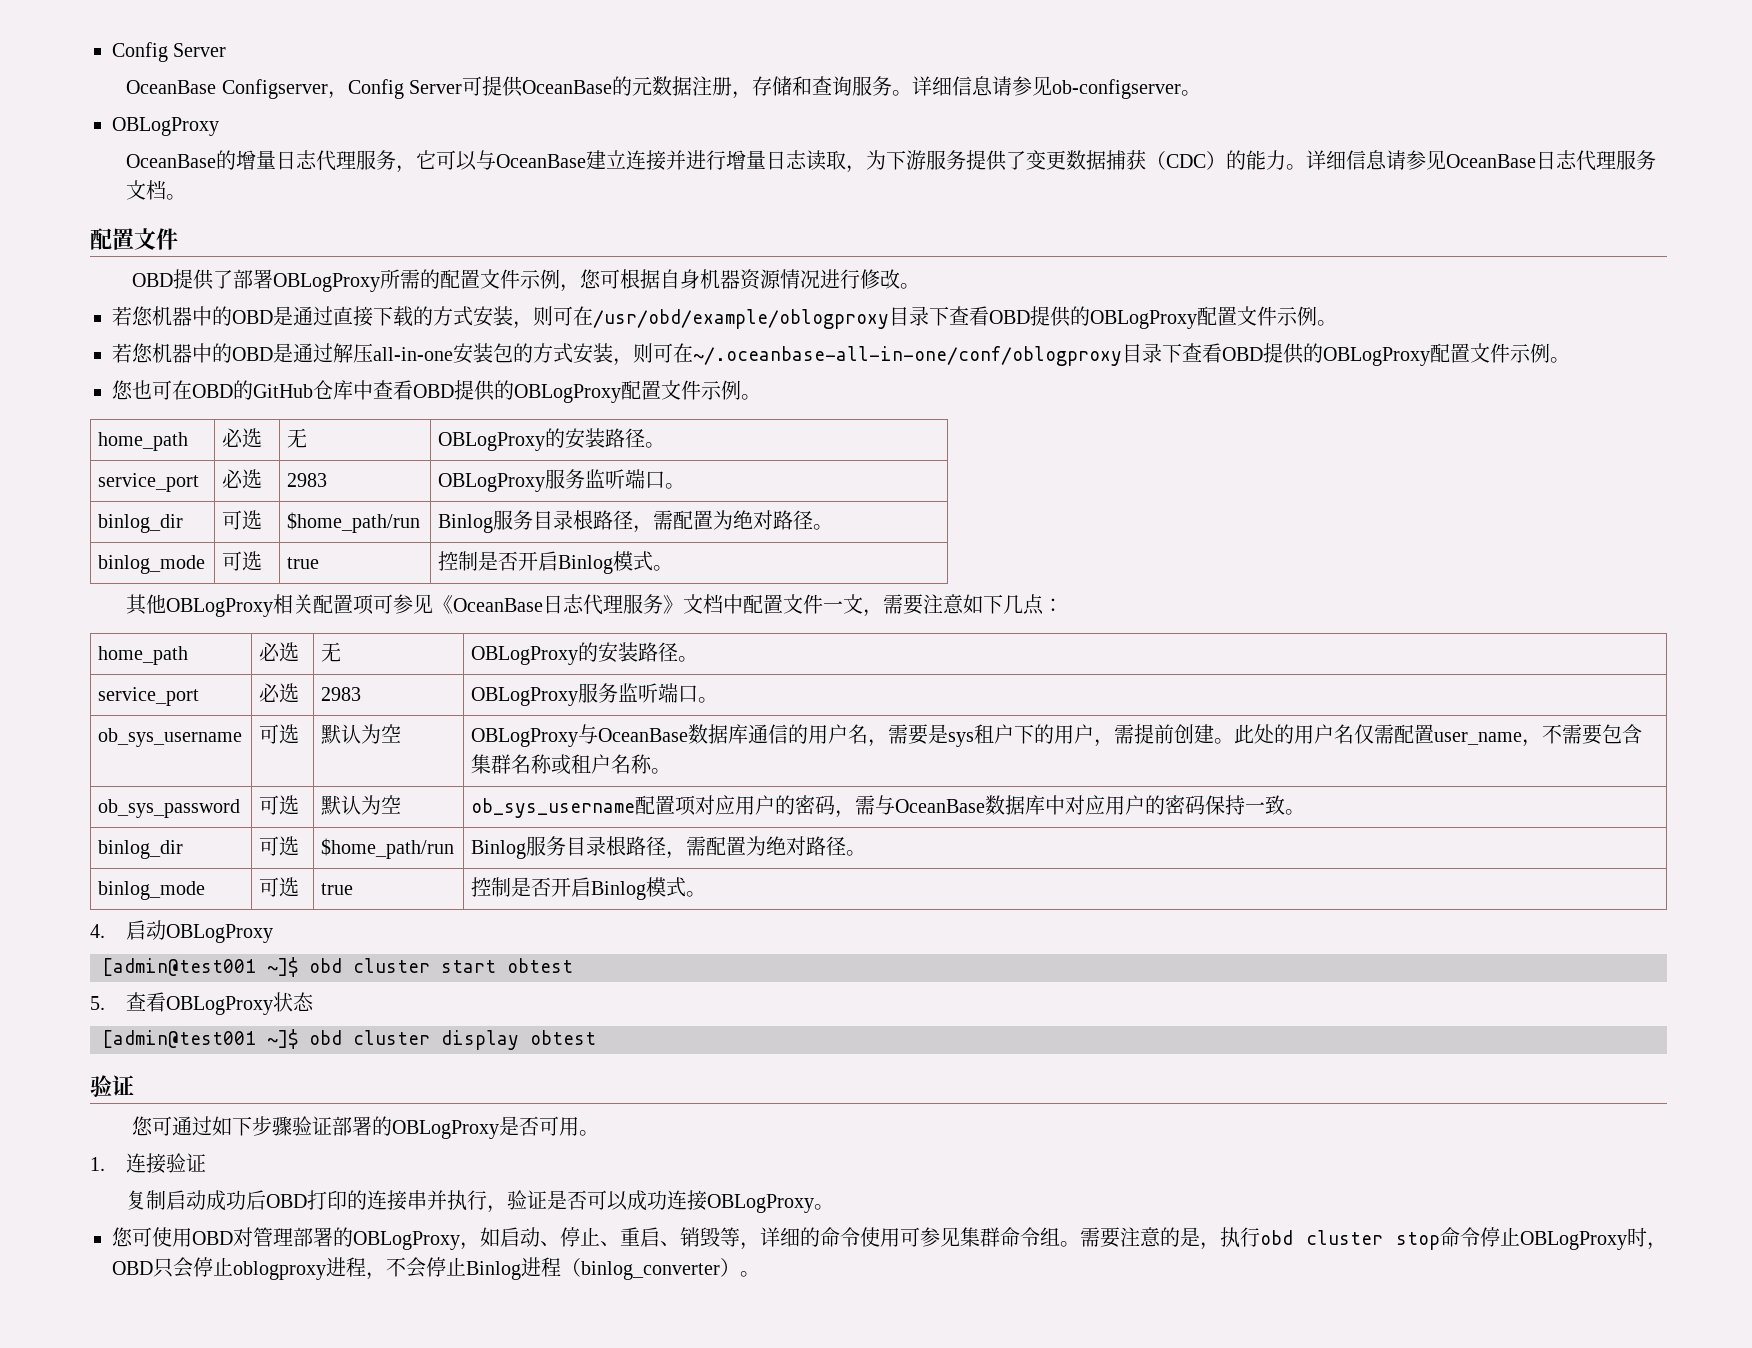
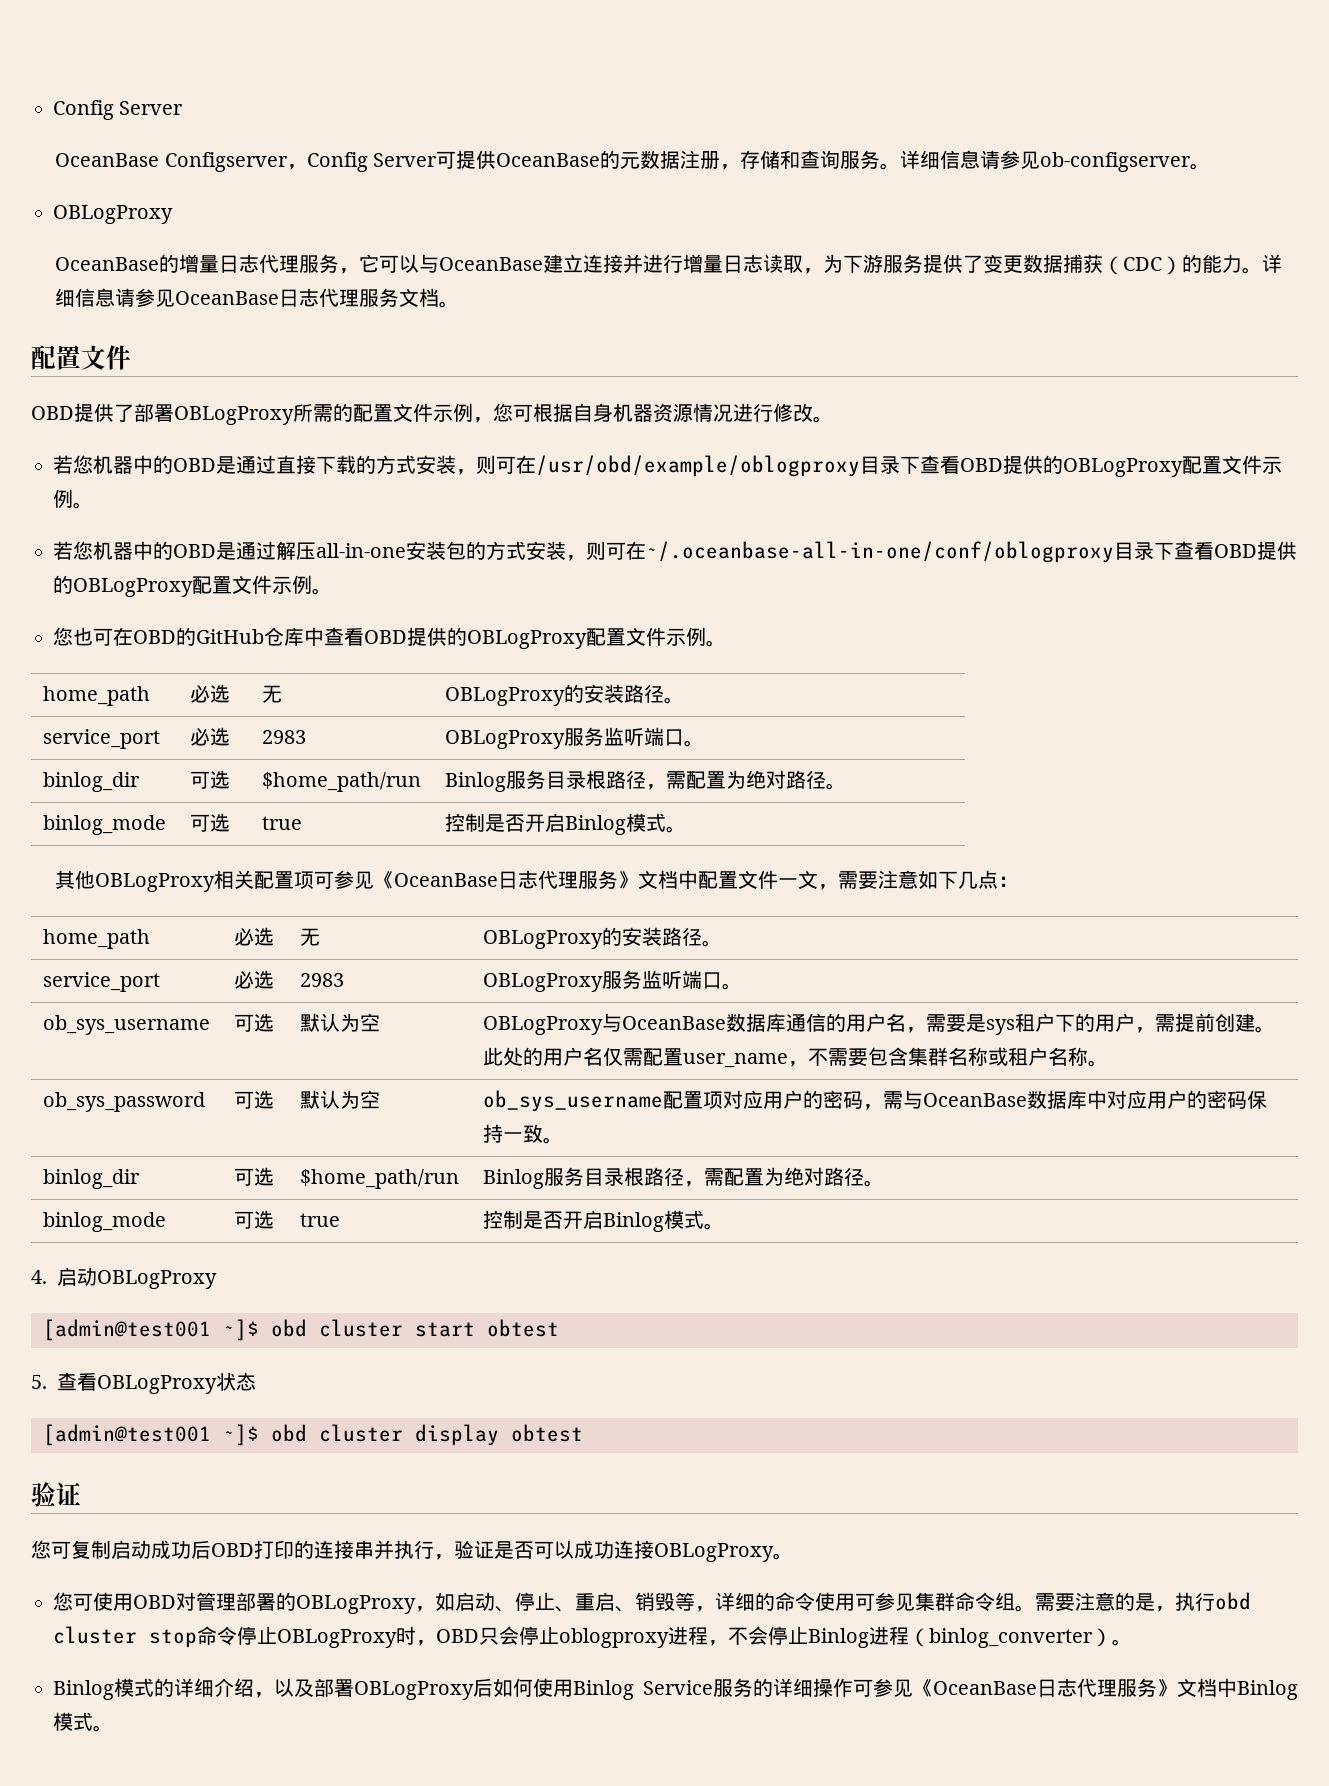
- 您可通过如下步骤验证部署的OBLogProxy是否可用。
- 1.连接验证
- 复制启动成功后OBD打印的连接串并执行，验证是否可以成功连接OBLogProxy。
+ 您可复制启动成功后OBD打印的连接串并执行，验证是否可以成功连接OBLogProxy。
+ Binlog模式的详细介绍，以及部署OBLogProxy后如何使用Binlog Service服务的详细操作可参见《OceanBase日志代理服务》文档中Binlog模式。

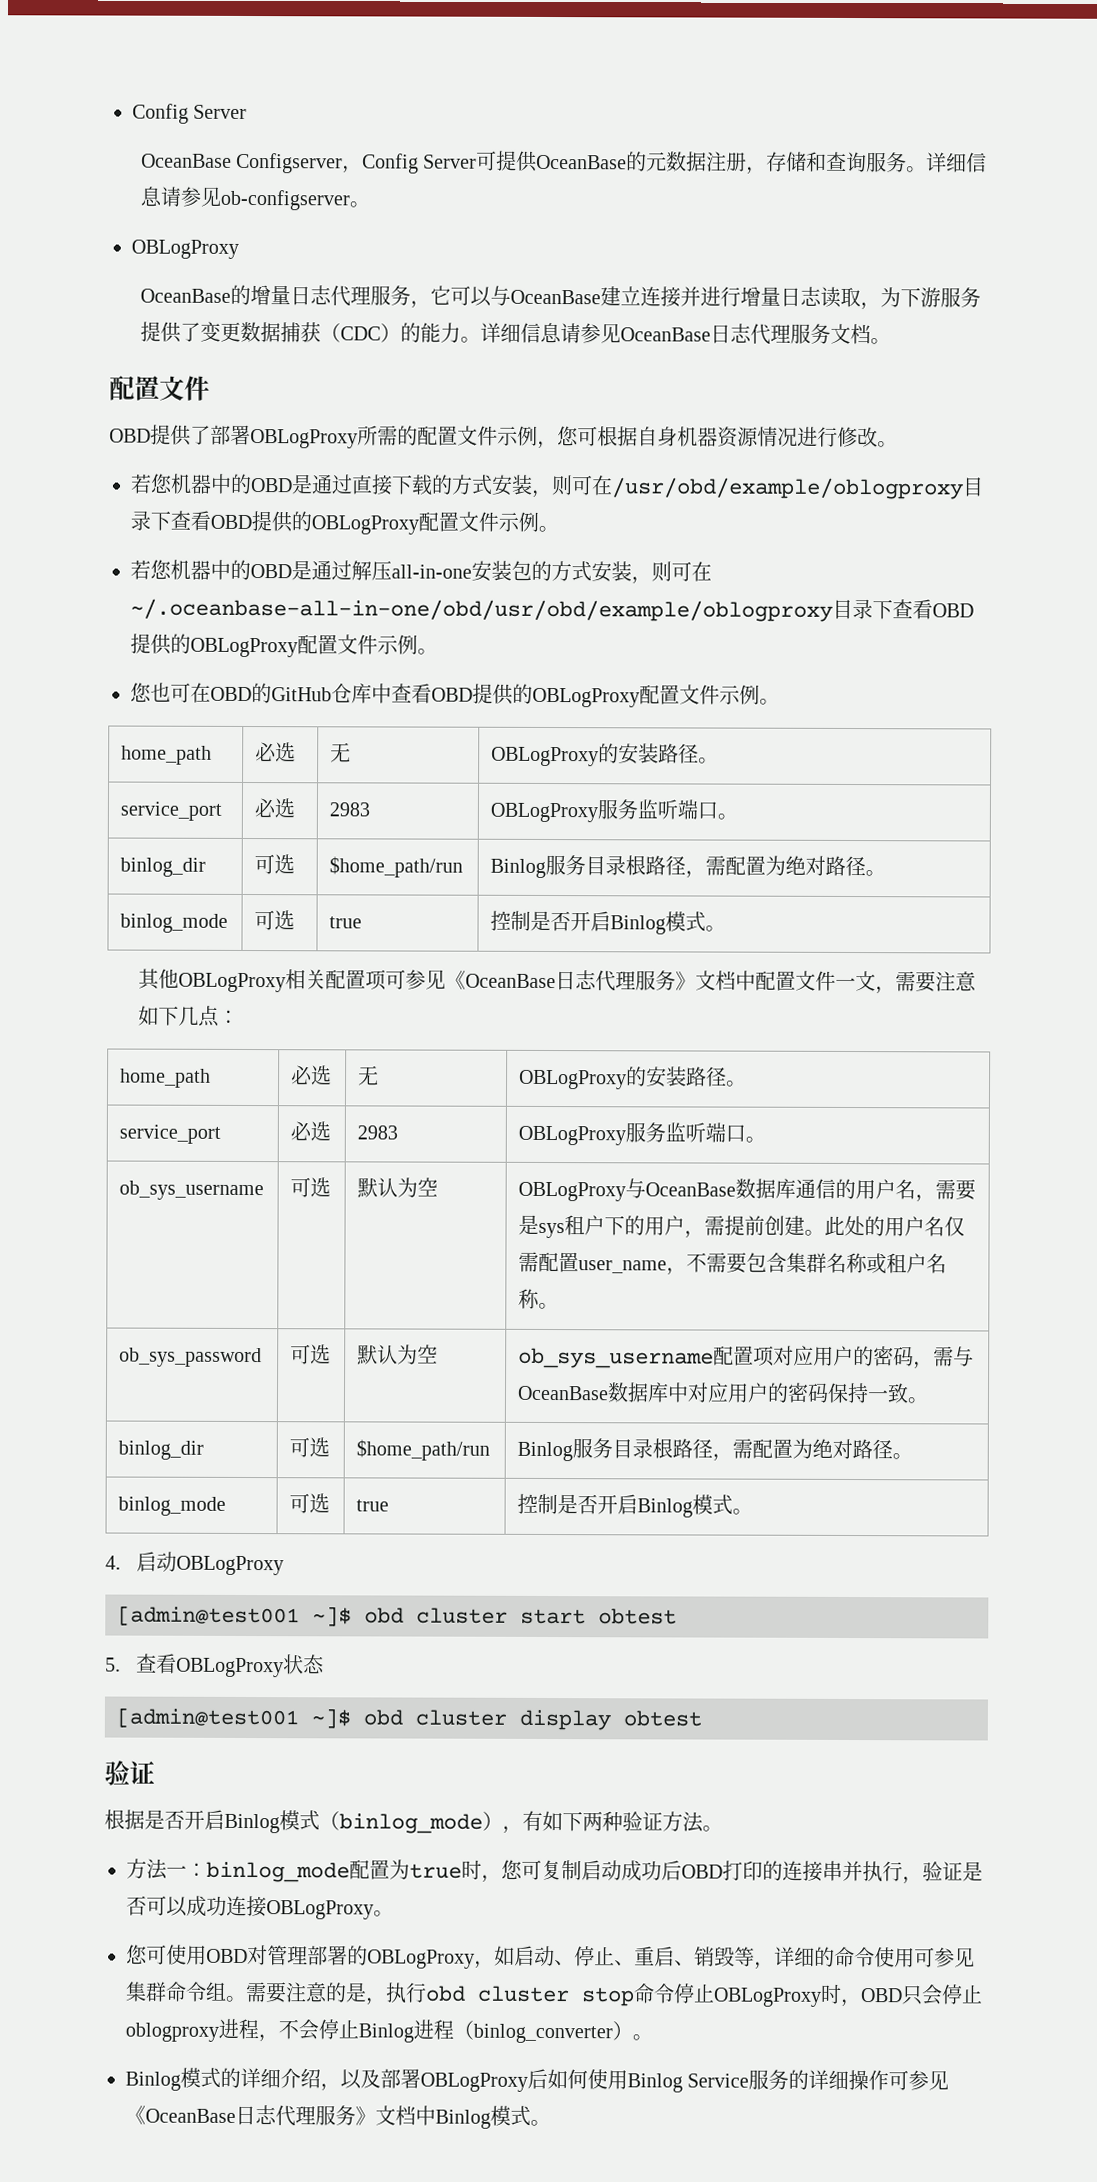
- 若您机器中的OBD是通过解压all-in-one安装包的方式安装，则可在~/.oceanbase-all-in-one/conf/oblogproxy目录下查看OBD提供的OBLogProxy配置文件示例。
+ 若您机器中的OBD是通过解压all-in-one安装包的方式安装，则可在~/.oceanbase-all-in-one/obd/usr/obd/example/oblogproxy目录下查看OBD提供的OBLogProxy配置文件示例。
- 您可复制启动成功后OBD打印的连接串并执行，验证是否可以成功连接OBLogProxy。
+ 根据是否开启Binlog模式（binlog_mode），有如下两种验证方法。
+ 方法一：binlog_mode配置为true时，您可复制启动成功后OBD打印的连接串并执行，验证是否可以成功连接OBLogProxy。

